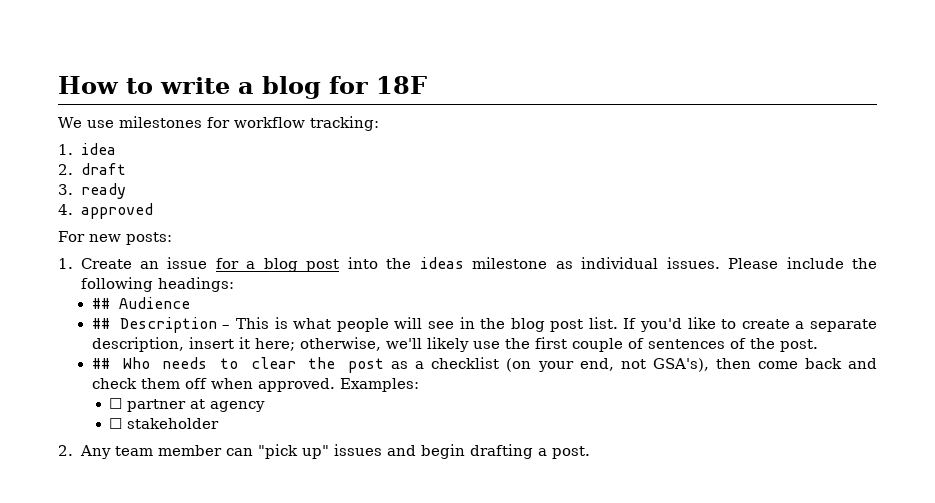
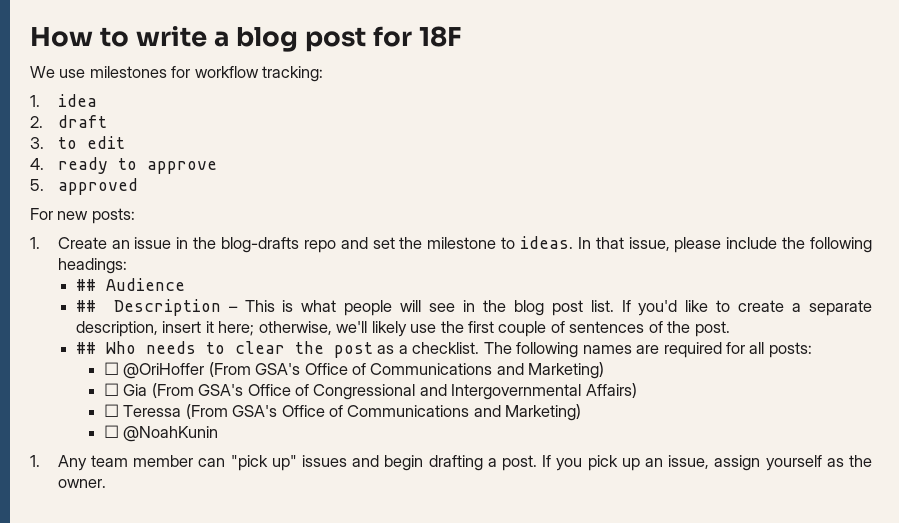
- How to write a blog for 18F
+ How to write a blog post for 18F
- 3. ready
- 4. approved
+ 3. to edit
+ 4. ready to approve
+ 5. approved
- 1. Create an issue for a blog post into the ideas milestone as individual issues. Please include the following headings:
+ 1. Create an issue in the blog-drafts repo and set the milestone to ideas. In that issue, please include the following headings:
- ## Who needs to clear the post as a checklist (on your end, not GSA's), then come back and check them off when approved. Examples:
- ☐ partner at agency
- ☐ stakeholder
- 2. Any team member can "pick up" issues and begin drafting a post.
+ ## Who needs to clear the post as a checklist. The following names are required for all posts:
+ ☐ @OriHoffer (From GSA's Office of Communications and Marketing)
+ ☐ Gia (From GSA's Office of Congressional and Intergovernmental Affairs)
+ ☐ Teressa (From GSA's Office of Communications and Marketing)
+ ☐ @NoahKunin
+ 1. Any team member can "pick up" issues and begin drafting a post.
+ If you pick up an issue, assign yourself as the owner.

